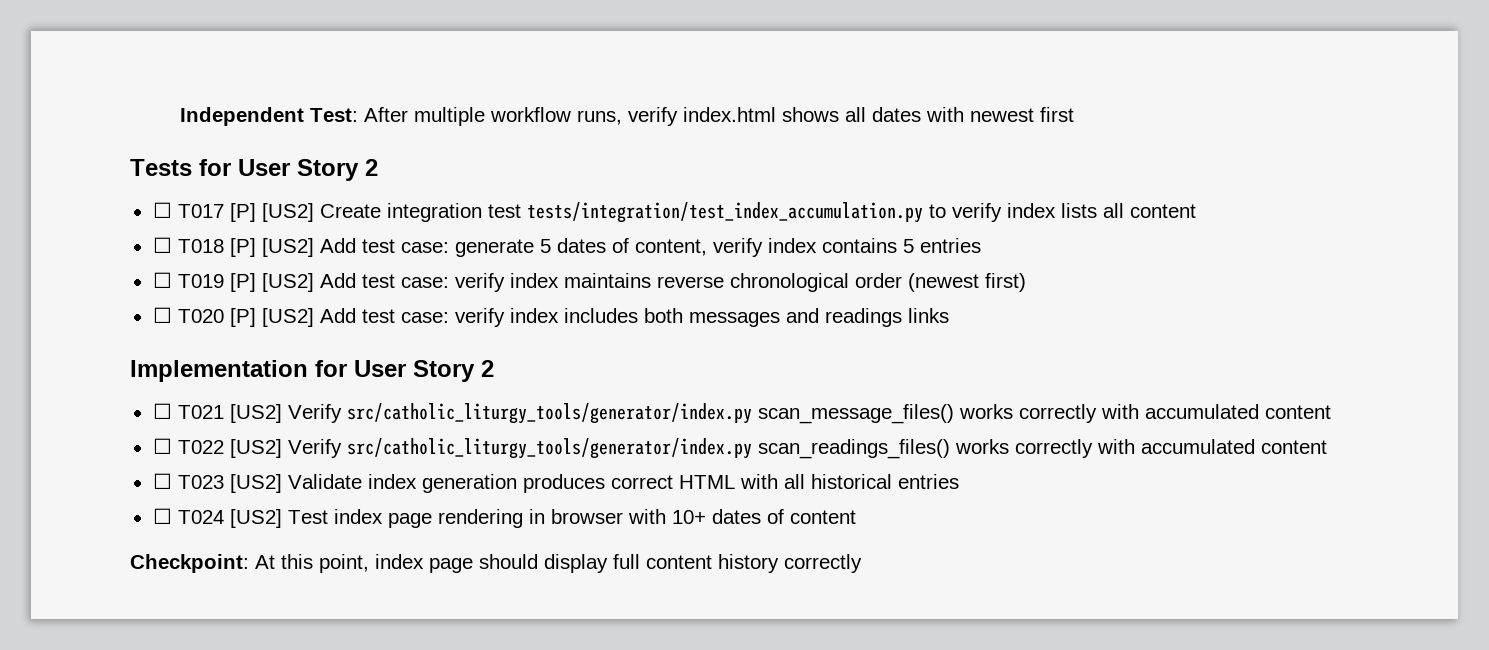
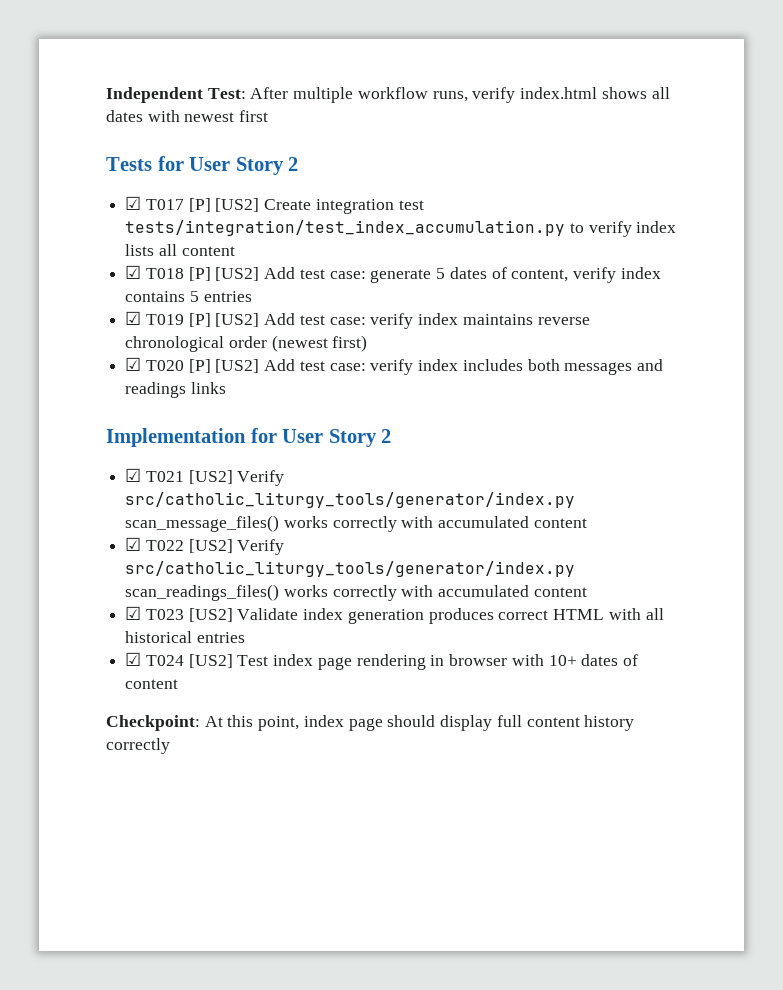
- ☐ T017 [P] [US2] Create integration test tests/integration/test_index_accumulation.py to verify index lists all content
+ ☑ T017 [P] [US2] Create integration test tests/integration/test_index_accumulation.py to verify index lists all content
- ☐ T018 [P] [US2] Add test case: generate 5 dates of content, verify index contains 5 entries
+ ☑ T018 [P] [US2] Add test case: generate 5 dates of content, verify index contains 5 entries
- ☐ T019 [P] [US2] Add test case: verify index maintains reverse chronological order (newest first)
+ ☑ T019 [P] [US2] Add test case: verify index maintains reverse chronological order (newest first)
- ☐ T020 [P] [US2] Add test case: verify index includes both messages and readings links
+ ☑ T020 [P] [US2] Add test case: verify index includes both messages and readings links
- ☐ T021 [US2] Verify src/catholic_liturgy_tools/generator/index.py scan_message_files() works correctly with accumulated content
+ ☑ T021 [US2] Verify src/catholic_liturgy_tools/generator/index.py scan_message_files() works correctly with accumulated content
- ☐ T022 [US2] Verify src/catholic_liturgy_tools/generator/index.py scan_readings_files() works correctly with accumulated content
+ ☑ T022 [US2] Verify src/catholic_liturgy_tools/generator/index.py scan_readings_files() works correctly with accumulated content
- ☐ T023 [US2] Validate index generation produces correct HTML with all historical entries
+ ☑ T023 [US2] Validate index generation produces correct HTML with all historical entries
- ☐ T024 [US2] Test index page rendering in browser with 10+ dates of content
+ ☑ T024 [US2] Test index page rendering in browser with 10+ dates of content

